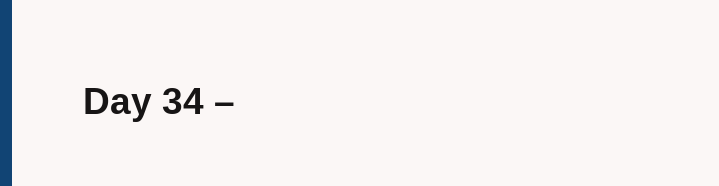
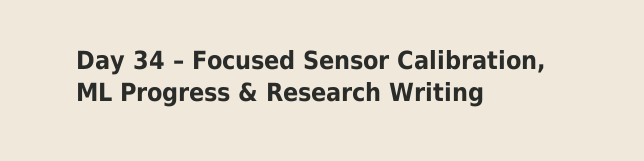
- Day 34 –
+ Day 34 – Focused Sensor Calibration, ML Progress & Research Writing

